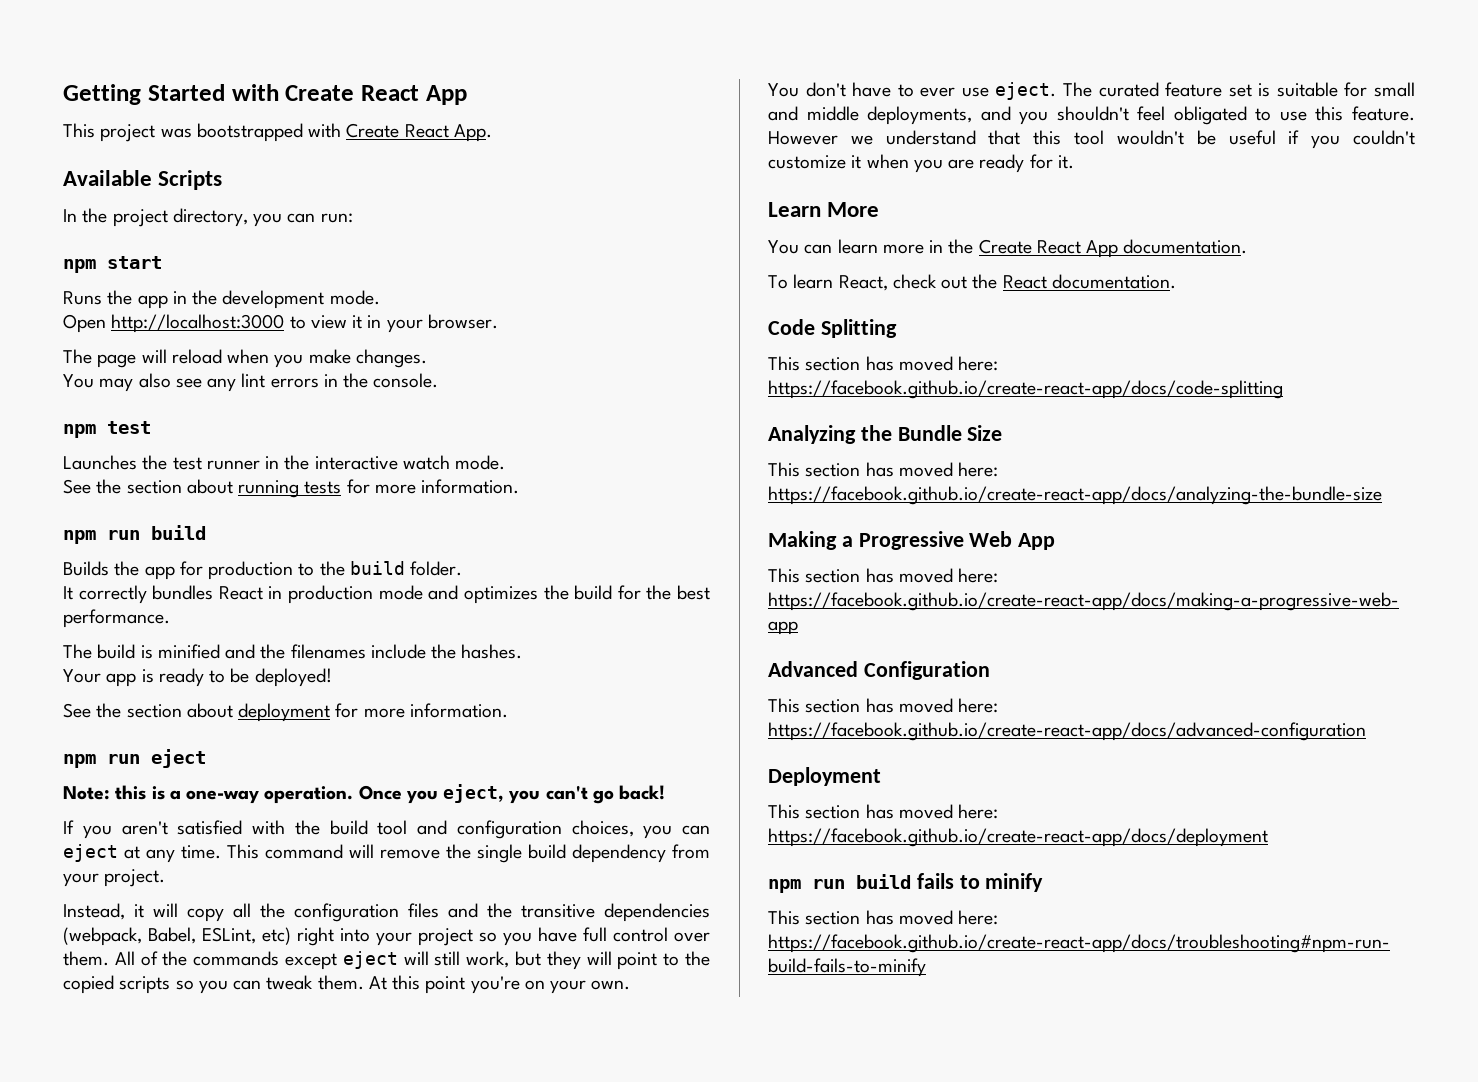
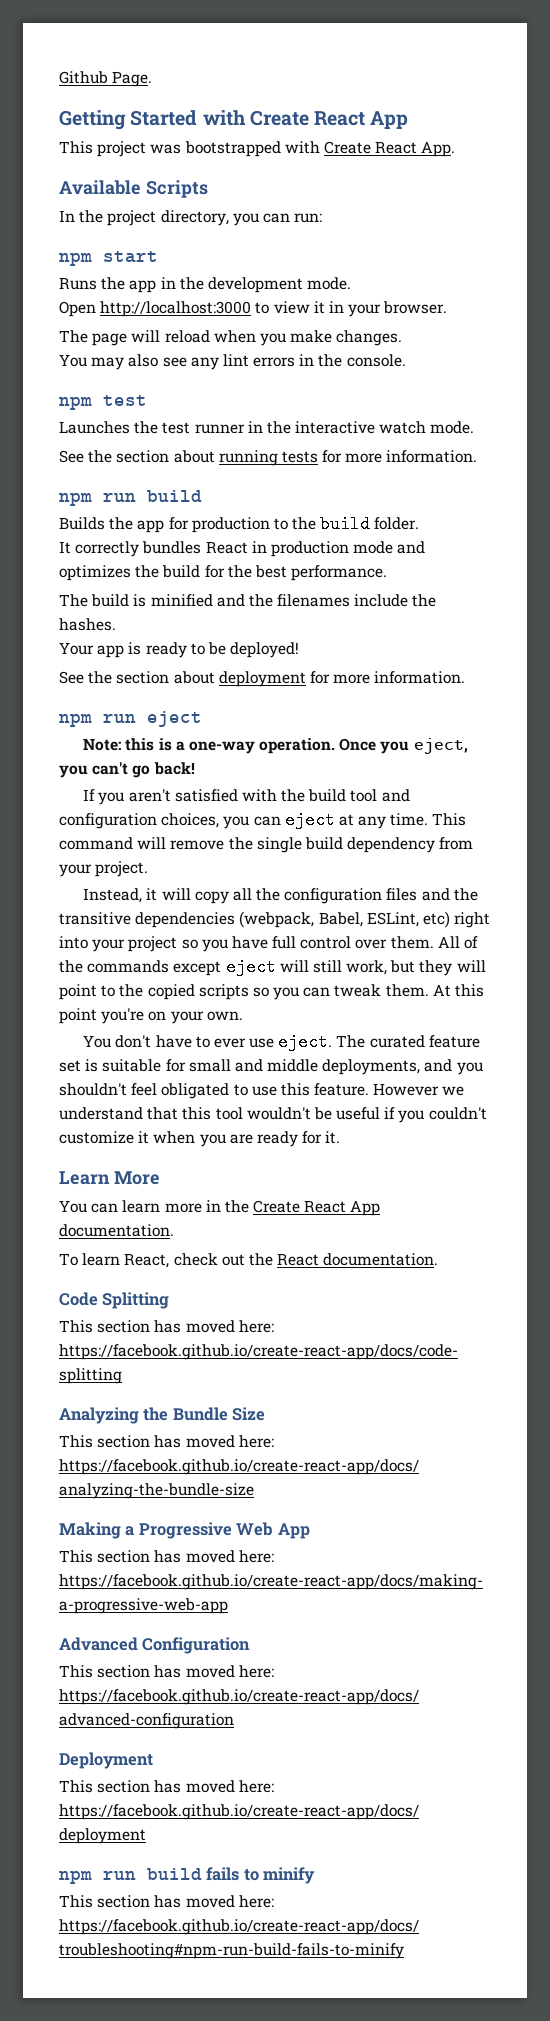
+ Github Page.

